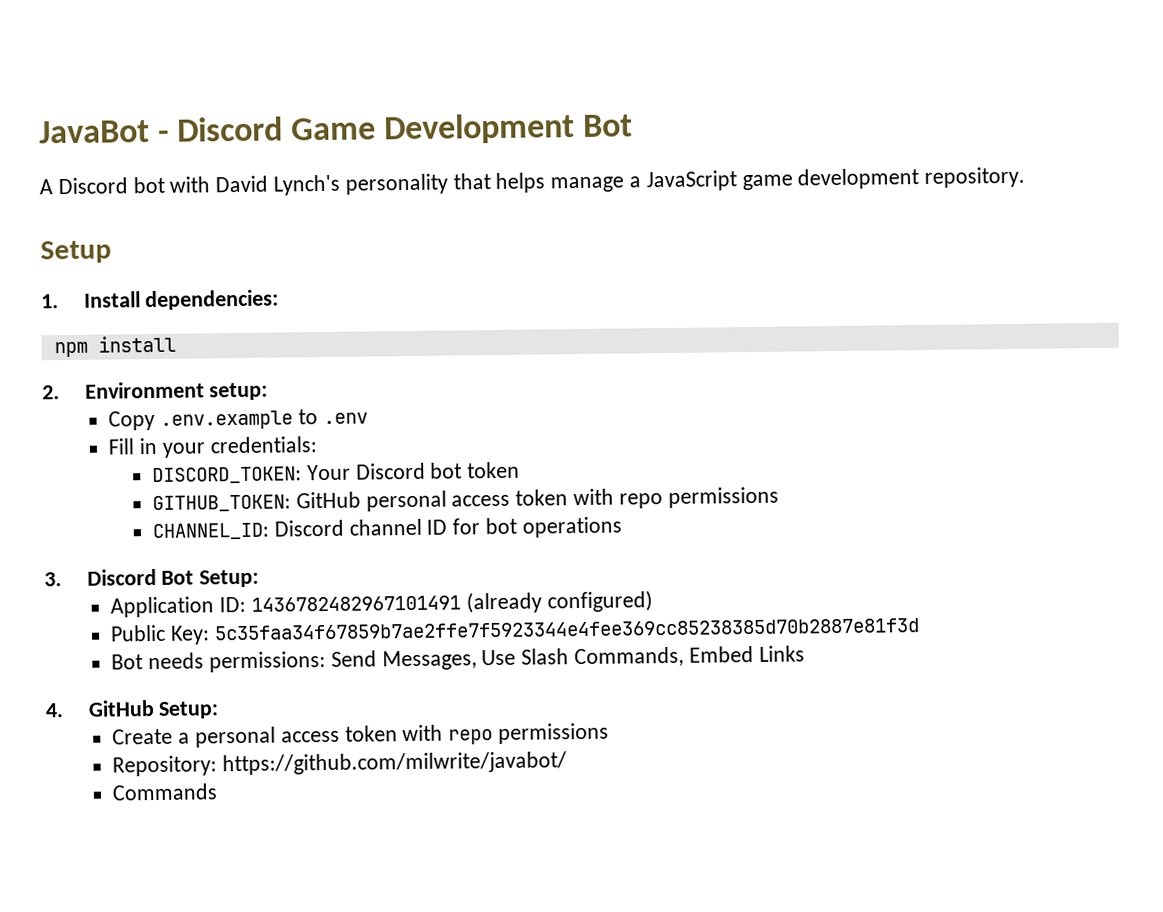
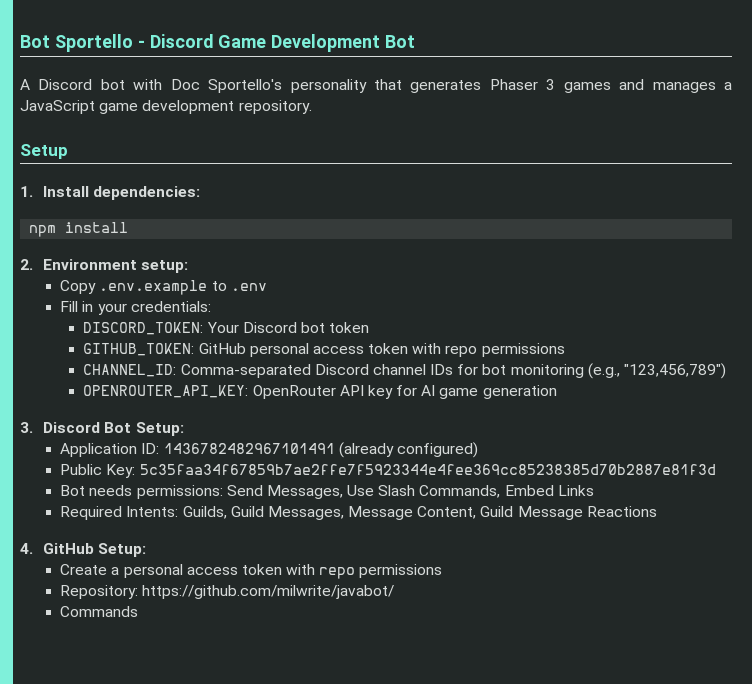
- JavaBot - Discord Game Development Bot
+ Bot Sportello - Discord Game Development Bot
- A Discord bot with David Lynch's personality that helps manage a JavaScript game development repository.
+ A Discord bot with Doc Sportello's personality that generates Phaser 3 games and manages a JavaScript game development repository.
- CHANNEL_ID: Discord channel ID for bot operations
+ CHANNEL_ID: Comma-separated Discord channel IDs for bot monitoring (e.g., "123,456,789")
+ OPENROUTER_API_KEY: OpenRouter API key for AI game generation
+ Required Intents: Guilds, Guild Messages, Message Content, Guild Message Reactions

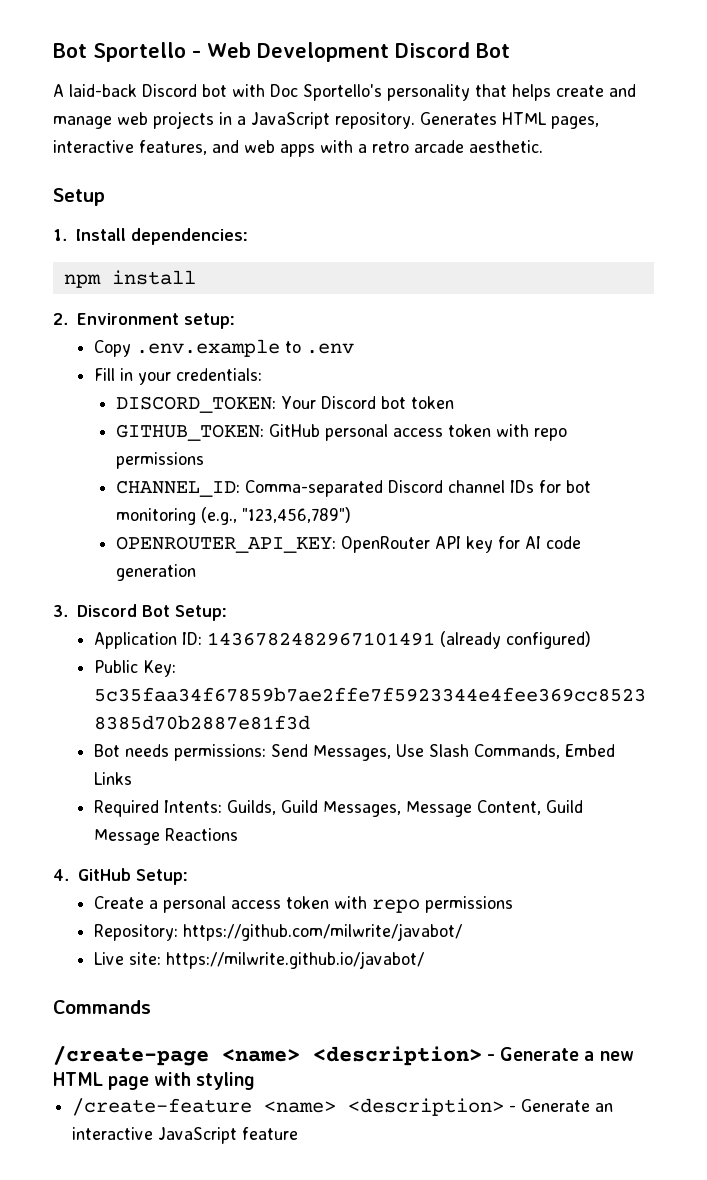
- Bot Sportello - Discord Game Development Bot
+ Bot Sportello - Web Development Discord Bot
- A Discord bot with Doc Sportello's personality that generates Phaser 3 games and manages a JavaScript game development repository.
+ A laid-back Discord bot with Doc Sportello's personality that helps create and manage web projects in a JavaScript repository. Generates HTML pages, interactive features, and web apps with a retro arcade aesthetic.
- OPENROUTER_API_KEY: OpenRouter API key for AI game generation
+ OPENROUTER_API_KEY: OpenRouter API key for AI code generation
+ Live site: https://milwrite.github.io/javabot/
  Commands
+ /create-page <name> <description> - Generate a new HTML page with styling
+ /create-feature <name> <description> - Generate an interactive JavaScript feature

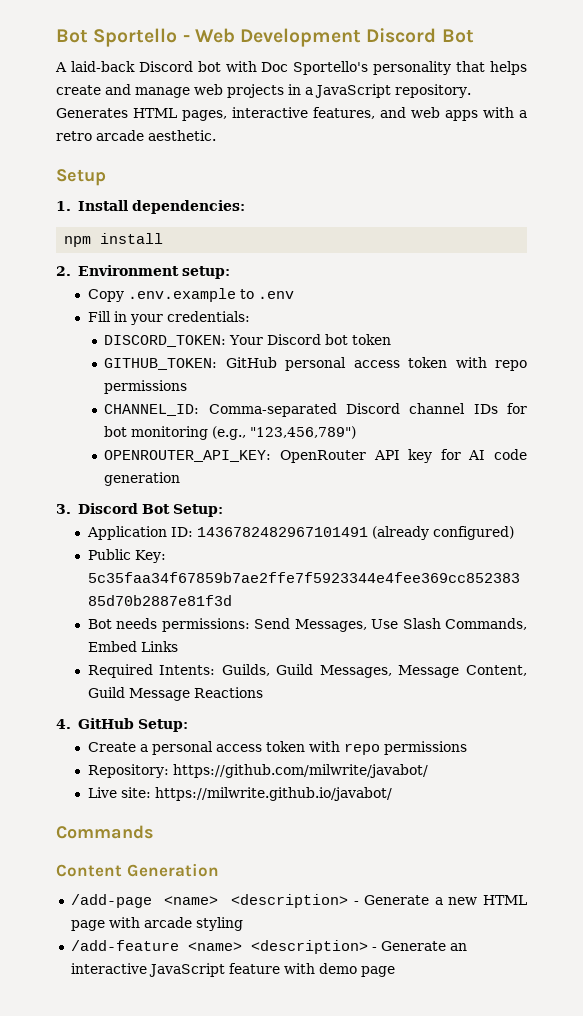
- /create-page <name> <description> - Generate a new HTML page with styling
+ Content Generation
+ /add-page <name> <description> - Generate a new HTML page with arcade styling
- /create-feature <name> <description> - Generate an interactive JavaScript feature
+ /add-feature <name> <description> - Generate an interactive JavaScript feature with demo page

